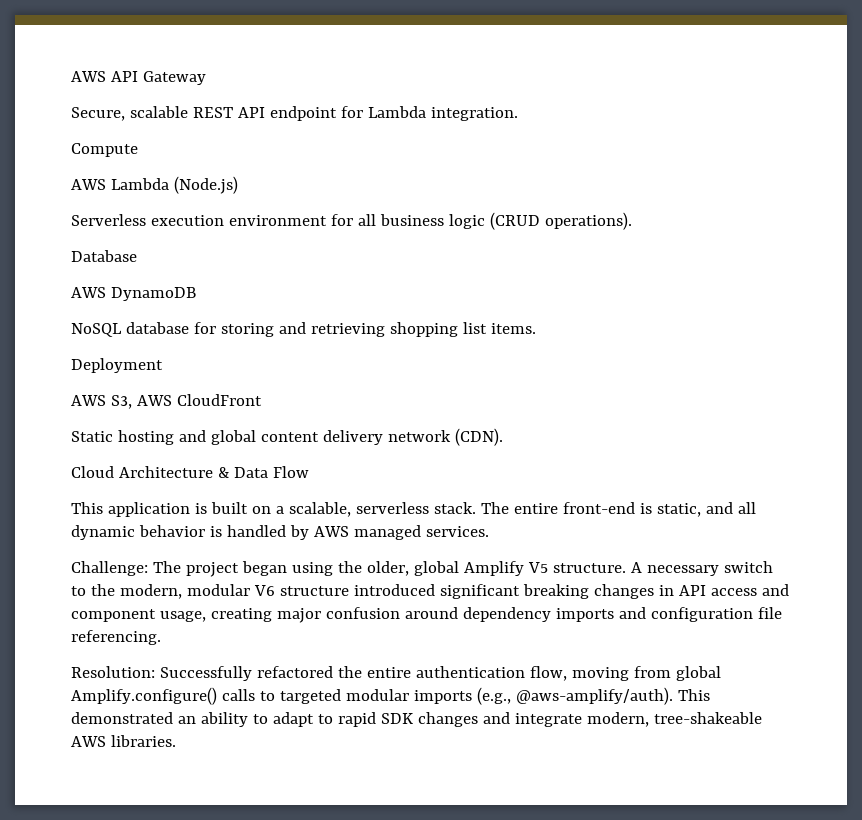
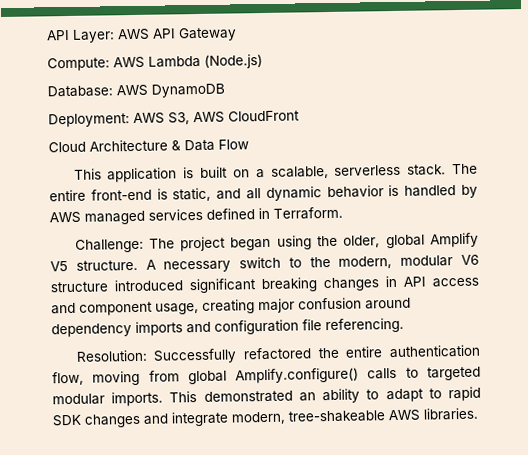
- AWS API Gateway
+ API Layer: AWS API Gateway
- Secure, scalable REST API endpoint for Lambda integration.
- Compute
- AWS Lambda (Node.js)
- Serverless execution environment for all business logic (CRUD operations).
- Database
- AWS DynamoDB
- NoSQL database for storing and retrieving shopping list items.
- Deployment
- AWS S3, AWS CloudFront
- Static hosting and global content delivery network (CDN).
+ Compute: AWS Lambda (Node.js)
+ Database: AWS DynamoDB
+ Deployment: AWS S3, AWS CloudFront
- The entire front-end is static, and all dynamic behavior is handled by AWS managed services.
+ The entire front-end is static, and all dynamic behavior is handled by AWS managed services defined in Terraform.
- Resolution: Successfully refactored the entire authentication flow, moving from global Amplify.configure() calls to targeted modular imports (e.g., @aws-amplify/auth).
+ Resolution: Successfully refactored the entire authentication flow, moving from global Amplify.configure() calls to targeted modular imports.

